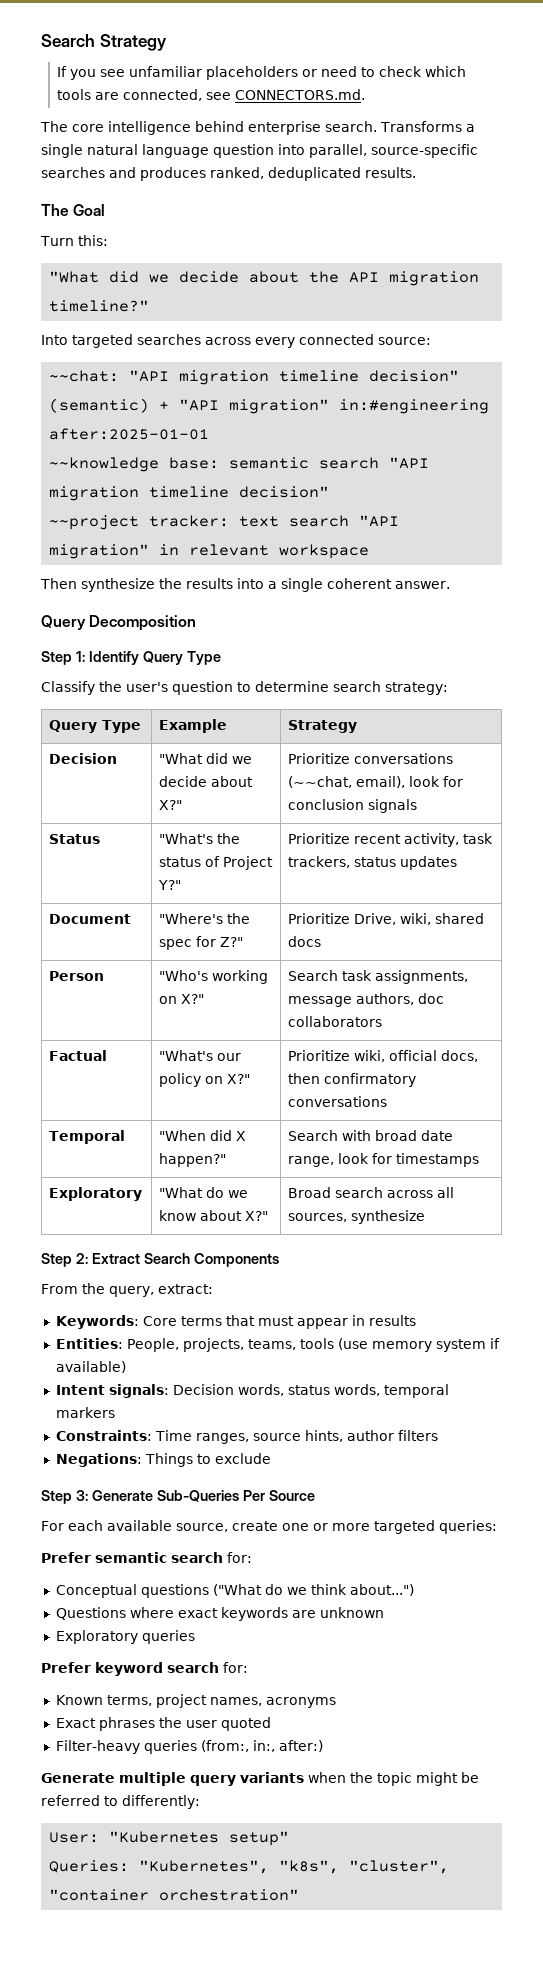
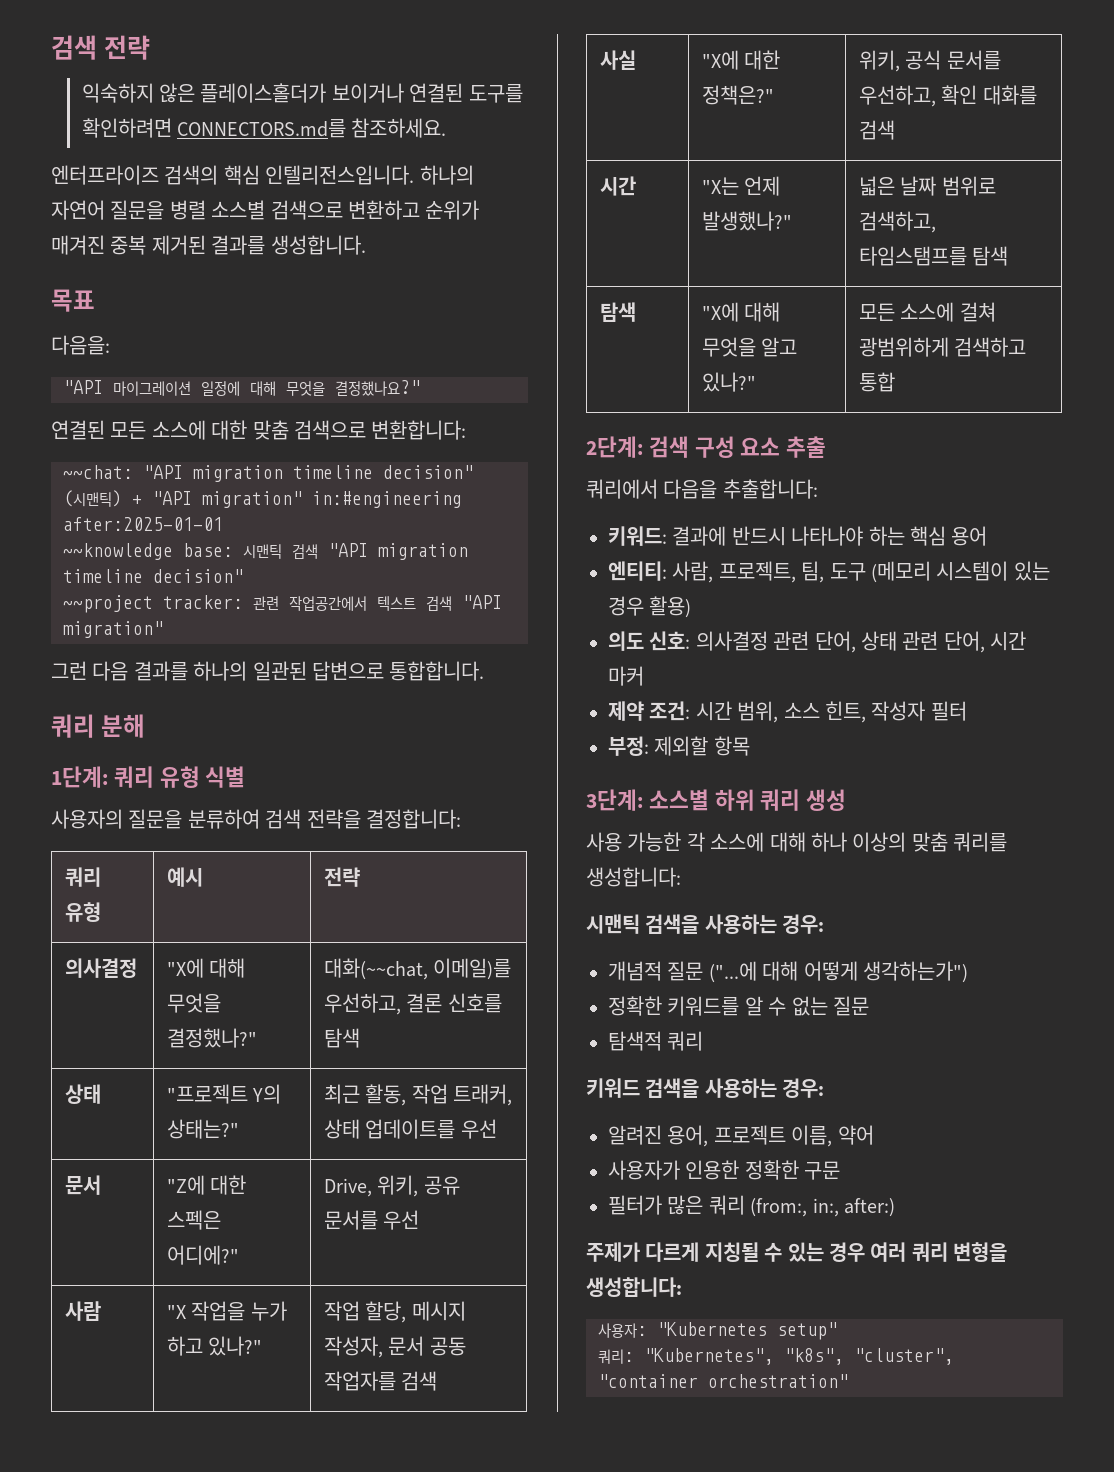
- Search Strategy
- If you see unfamiliar placeholders or need to check which tools are connected, see CONNECTORS.md.
- The core intelligence behind enterprise search. Transforms a single natural language question into parallel, source-specific searches and produces ranked, deduplicated results.
- The Goal
- Turn this:
- "What did we decide about the API migration timeline?"
- Into targeted searches across every connected source:
+ 검색 전략
+ 익숙하지 않은 플레이스홀더가 보이거나 연결된 도구를 확인하려면 CONNECTORS.md를 참조하세요.
+ 엔터프라이즈 검색의 핵심 인텔리전스입니다. 하나의 자연어 질문을 병렬 소스별 검색으로 변환하고 순위가 매겨진 중복 제거된 결과를 생성합니다.
+ 목표
+ 다음을:
+ "API 마이그레이션 일정에 대해 무엇을 결정했나요?"
+ 연결된 모든 소스에 대한 맞춤 검색으로 변환합니다:
- ~~chat: "API migration timeline decision" (semantic) + "API migration" in:#engineering after:2025-01-01
+ ~~chat: "API migration timeline decision" (시맨틱) + "API migration" in:#engineering after:2025-01-01
- ~~knowledge base: semantic search "API migration timeline decision"
+ ~~knowledge base: 시맨틱 검색 "API migration timeline decision"
- ~~project tracker: text search "API migration" in relevant workspace
- Then synthesize the results into a single coherent answer.
- Query Decomposition
- Step 1: Identify Query Type
- Classify the user's question to determine search strategy:
- Query Type | Example | Strategy
- Decision | "What did we decide about X?" | Prioritize conversations (~~chat, email), look for conclusion signals
- Status | "What's the status of Project Y?" | Prioritize recent activity, task trackers, status updates
- Document | "Where's the spec for Z?" | Prioritize Drive, wiki, shared docs
- Person | "Who's working on X?" | Search task assignments, message authors, doc collaborators
- Factual | "What's our policy on X?" | Prioritize wiki, official docs, then confirmatory conversations
- Temporal | "When did X happen?" | Search with broad date range, look for timestamps
- Exploratory | "What do we know about X?" | Broad search across all sources, synthesize
- Step 2: Extract Search Components
- From the query, extract:
- Keywords: Core terms that must appear in results
- Entities: People, projects, teams, tools (use memory system if available)
- Intent signals: Decision words, status words, temporal markers
- Constraints: Time ranges, source hints, author filters
- Negations: Things to exclude
- Step 3: Generate Sub-Queries Per Source
- For each available source, create one or more targeted queries:
- Prefer semantic search for:
- Conceptual questions ("What do we think about...")
- Questions where exact keywords are unknown
- Exploratory queries
- Prefer keyword search for:
- Known terms, project names, acronyms
- Exact phrases the user quoted
- Filter-heavy queries (from:, in:, after:)
- Generate multiple query variants when the topic might be referred to differently:
- User: "Kubernetes setup"
+ ~~project tracker: 관련 작업공간에서 텍스트 검색 "API migration"
+ 그런 다음 결과를 하나의 일관된 답변으로 통합합니다.
+ 쿼리 분해
+ 1단계: 쿼리 유형 식별
+ 사용자의 질문을 분류하여 검색 전략을 결정합니다:
+ 쿼리 유형 | 예시 | 전략
+ 의사결정 | "X에 대해 무엇을 결정했나?" | 대화(~~chat, 이메일)를 우선하고, 결론 신호를 탐색
+ 상태 | "프로젝트 Y의 상태는?" | 최근 활동, 작업 트래커, 상태 업데이트를 우선
+ 문서 | "Z에 대한 스펙은 어디에?" | Drive, 위키, 공유 문서를 우선
+ 사람 | "X 작업을 누가 하고 있나?" | 작업 할당, 메시지 작성자, 문서 공동 작업자를 검색
+ 사실 | "X에 대한 정책은?" | 위키, 공식 문서를 우선하고, 확인 대화를 검색
+ 시간 | "X는 언제 발생했나?" | 넓은 날짜 범위로 검색하고, 타임스탬프를 탐색
+ 탐색 | "X에 대해 무엇을 알고 있나?" | 모든 소스에 걸쳐 광범위하게 검색하고 통합
+ 2단계: 검색 구성 요소 추출
+ 쿼리에서 다음을 추출합니다:
+ 키워드: 결과에 반드시 나타나야 하는 핵심 용어
+ 엔티티: 사람, 프로젝트, 팀, 도구 (메모리 시스템이 있는 경우 활용)
+ 의도 신호: 의사결정 관련 단어, 상태 관련 단어, 시간 마커
+ 제약 조건: 시간 범위, 소스 힌트, 작성자 필터
+ 부정: 제외할 항목
+ 3단계: 소스별 하위 쿼리 생성
+ 사용 가능한 각 소스에 대해 하나 이상의 맞춤 쿼리를 생성합니다:
+ 시맨틱 검색을 사용하는 경우:
+ 개념적 질문 ("...에 대해 어떻게 생각하는가")
+ 정확한 키워드를 알 수 없는 질문
+ 탐색적 쿼리
+ 키워드 검색을 사용하는 경우:
+ 알려진 용어, 프로젝트 이름, 약어
+ 사용자가 인용한 정확한 구문
+ 필터가 많은 쿼리 (from:, in:, after:)
+ 주제가 다르게 지칭될 수 있는 경우 여러 쿼리 변형을 생성합니다:
+ 사용자: "Kubernetes setup"
- Queries: "Kubernetes", "k8s", "cluster", "container orchestration"
+ 쿼리: "Kubernetes", "k8s", "cluster", "container orchestration"

